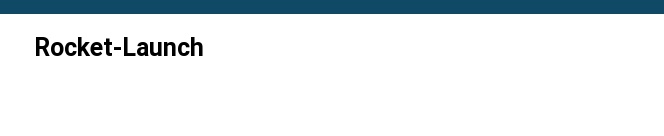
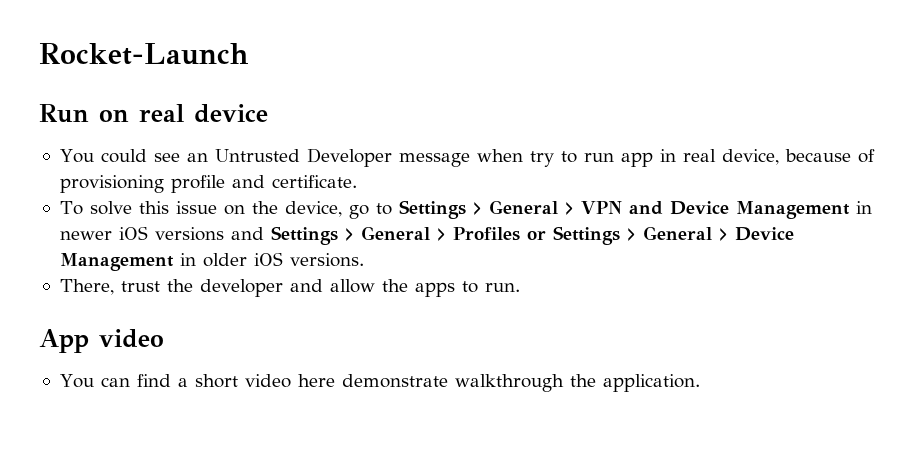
+ Run on real device
+ You could see an Untrusted Developer message when try to run app in real device, because of provisioning profile and certificate.
+ To solve this issue on the device, go to Settings > General > VPN and Device Management in newer iOS versions and Settings > General > Profiles or Settings > General > Device Management in older iOS versions.
+ There, trust the developer and allow the apps to run.
+ App video
+ You can find a short video here demonstrate walkthrough the application.

